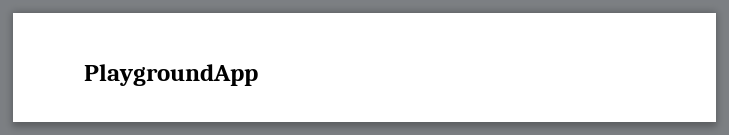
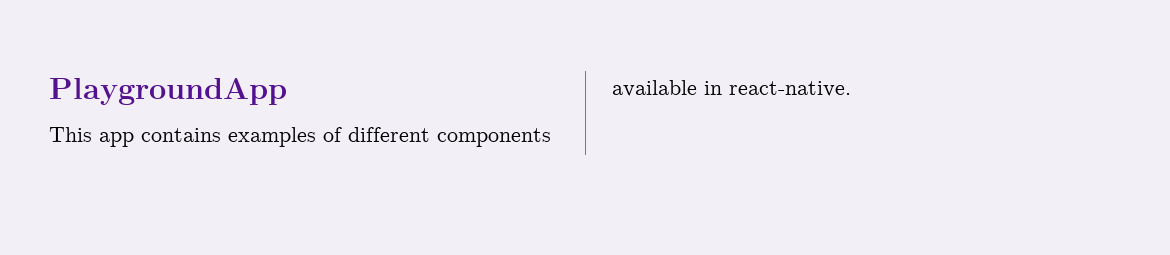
+ This app contains examples of different components available in react-native.

